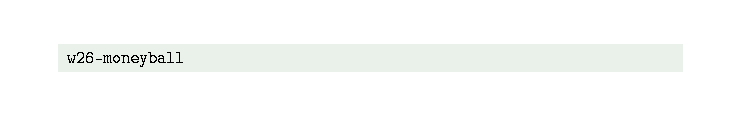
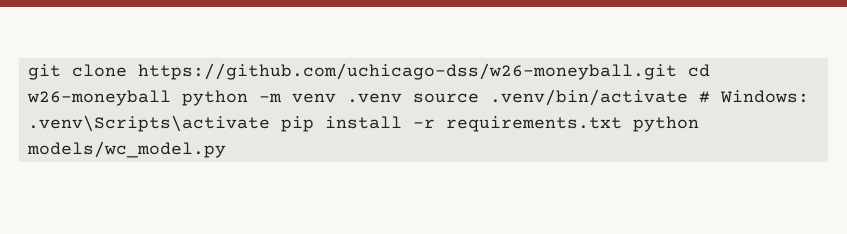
- w26-moneyball
+ git clone https://github.com/uchicago-dss/w26-moneyball.git cd w26-moneyball python -m venv .venv source .venv/bin/activate # Windows: .venv\Scripts\activate pip install -r requirements.txt python models/wc_model.py

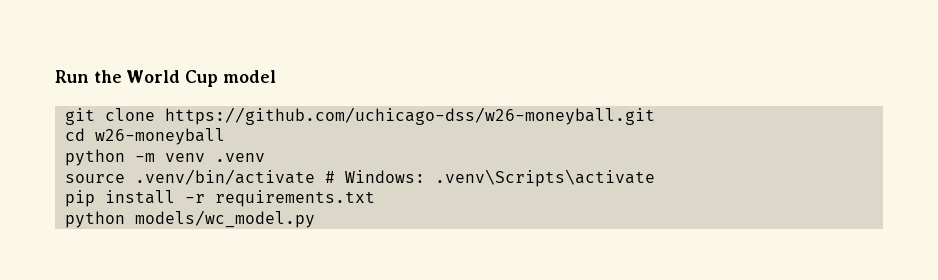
+ Run the World Cup model
- git clone https://github.com/uchicago-dss/w26-moneyball.git cd w26-moneyball python -m venv .venv source .venv/bin/activate # Windows: .venv\Scripts\activate pip install -r requirements.txt python models/wc_model.py
+ git clone https://github.com/uchicago-dss/w26-moneyball.git
+ cd w26-moneyball
+ python -m venv .venv
+ source .venv/bin/activate # Windows: .venv\Scripts\activate
+ pip install -r requirements.txt
+ python models/wc_model.py

